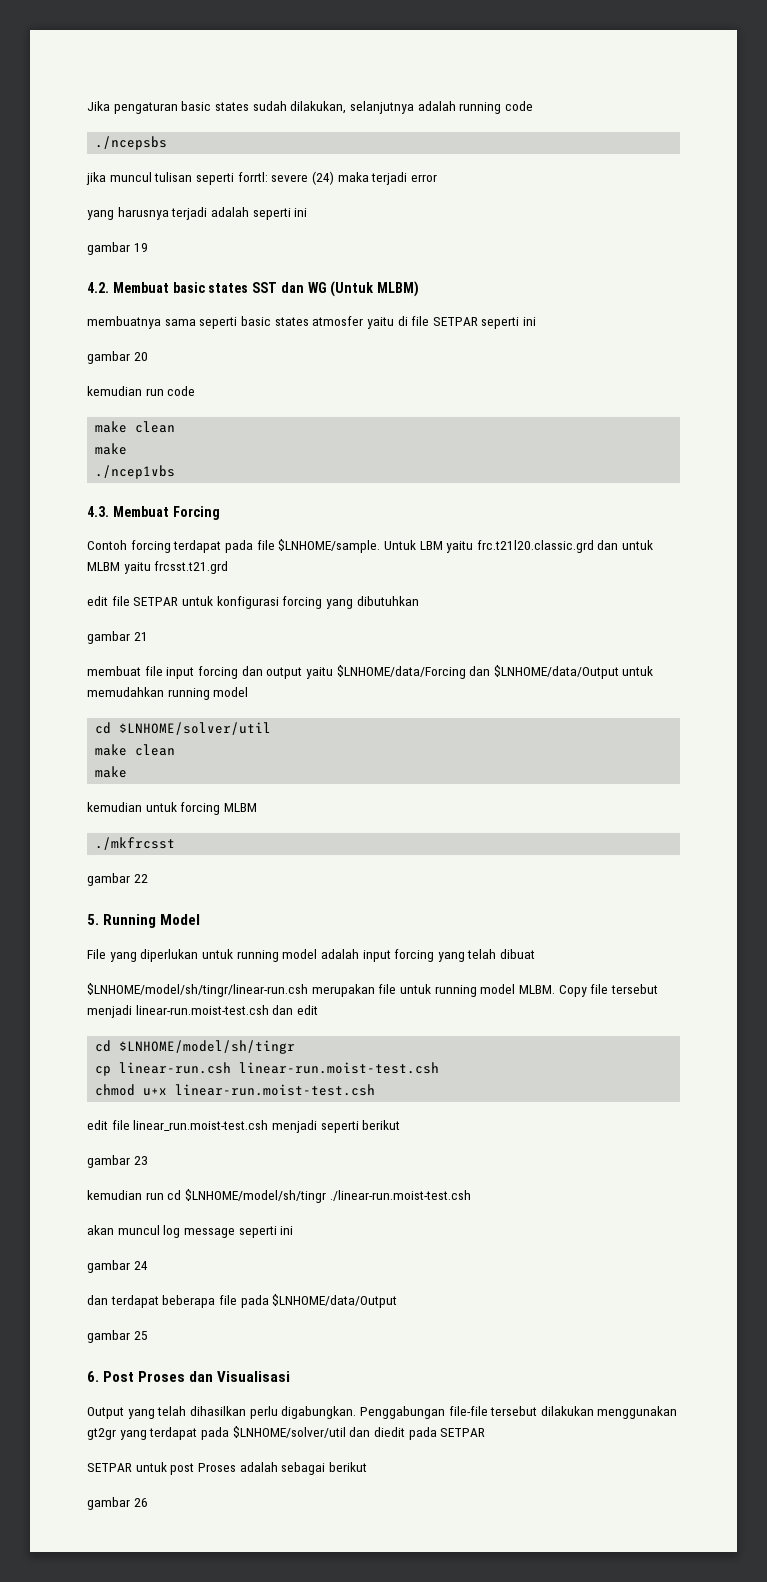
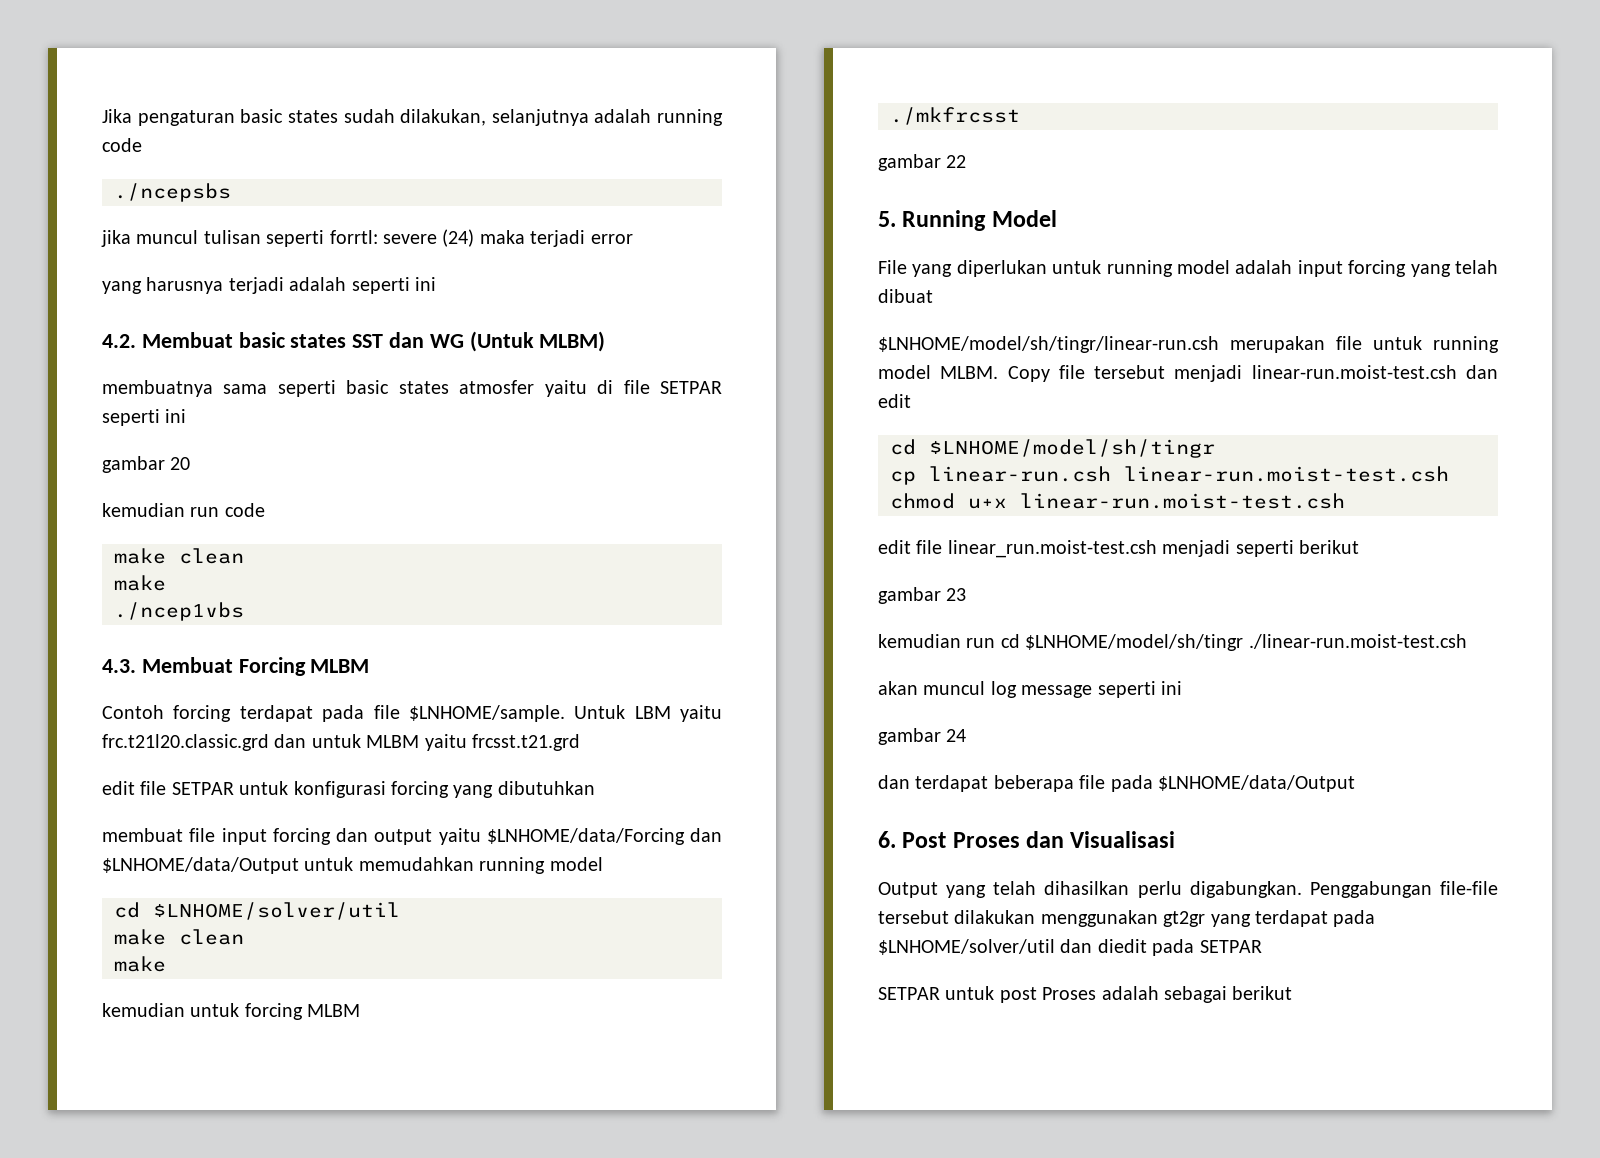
- gambar 19
- 4.3. Membuat Forcing
+ 4.3. Membuat Forcing MLBM
- gambar 21
- gambar 25
- gambar 26

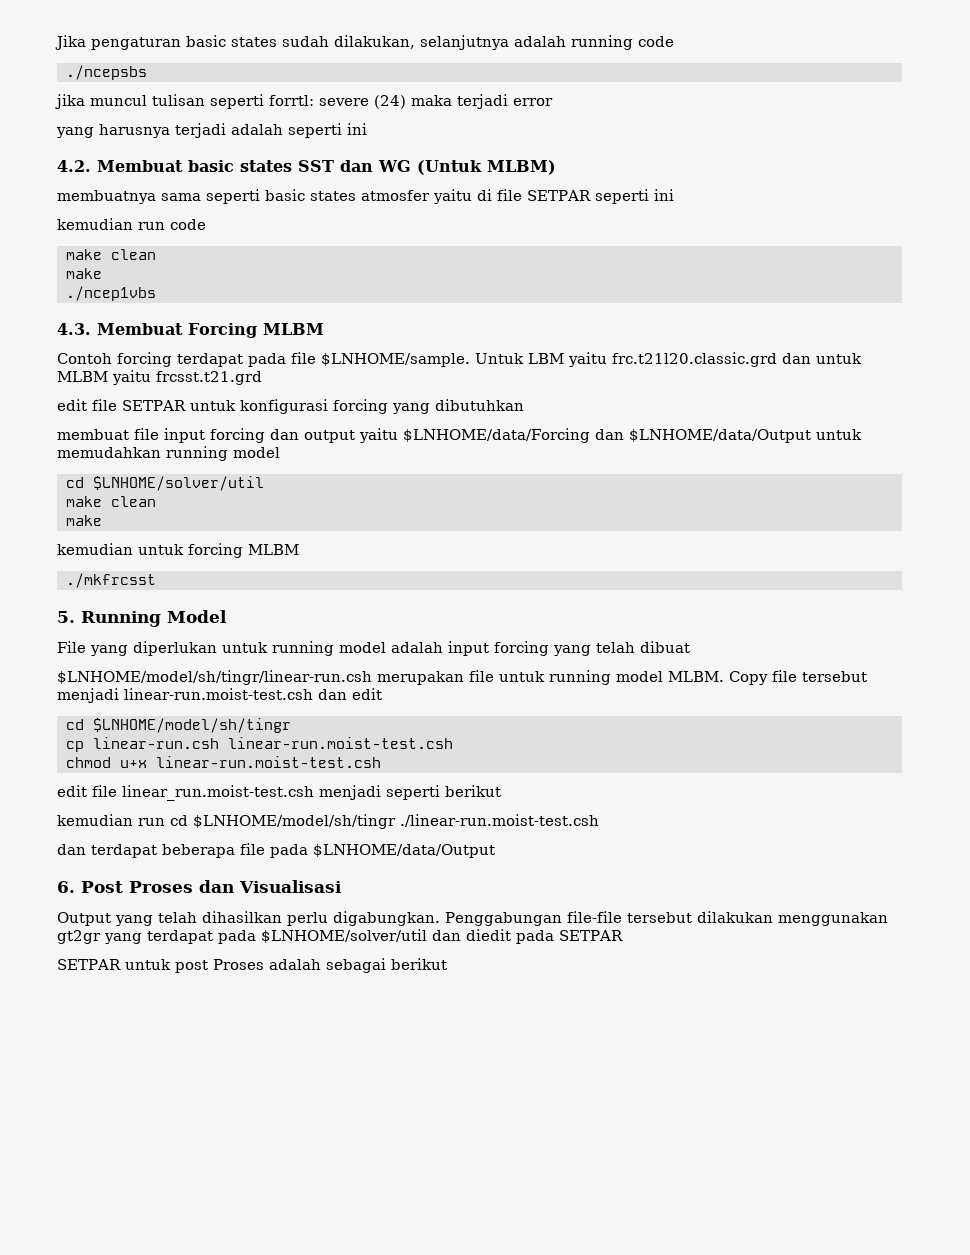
- gambar 20
- gambar 22
- gambar 23
- akan muncul log message seperti ini
- gambar 24

